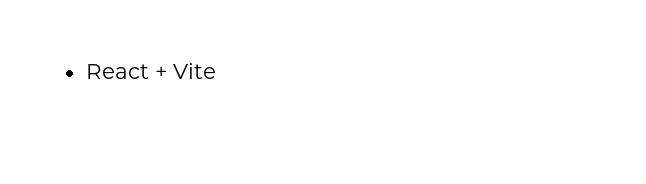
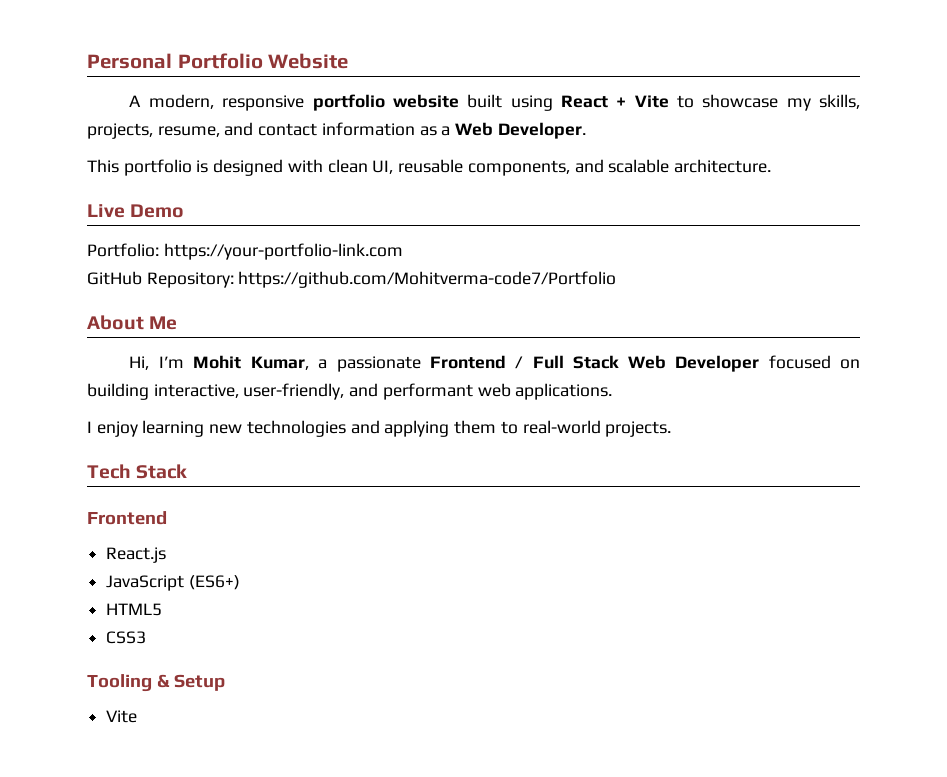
- React + Vite
+ Personal Portfolio Website
+ A modern, responsive portfolio website built using React + Vite to showcase my skills, projects, resume, and contact information as a Web Developer.
+ This portfolio is designed with clean UI, reusable components, and scalable architecture.
+ Live Demo
+ Portfolio: https://your-portfolio-link.com
+ GitHub Repository: https://github.com/Mohitverma-code7/Portfolio
+ About Me
+ Hi, I’m Mohit Kumar, a passionate Frontend / Full Stack Web Developer focused on building interactive, user-friendly, and performant web applications.
+ I enjoy learning new technologies and applying them to real-world projects.
+ Tech Stack
+ Frontend
+ React.js
+ JavaScript (ES6+)
+ HTML5
+ CSS3
+ Tooling & Setup
+ Vite

